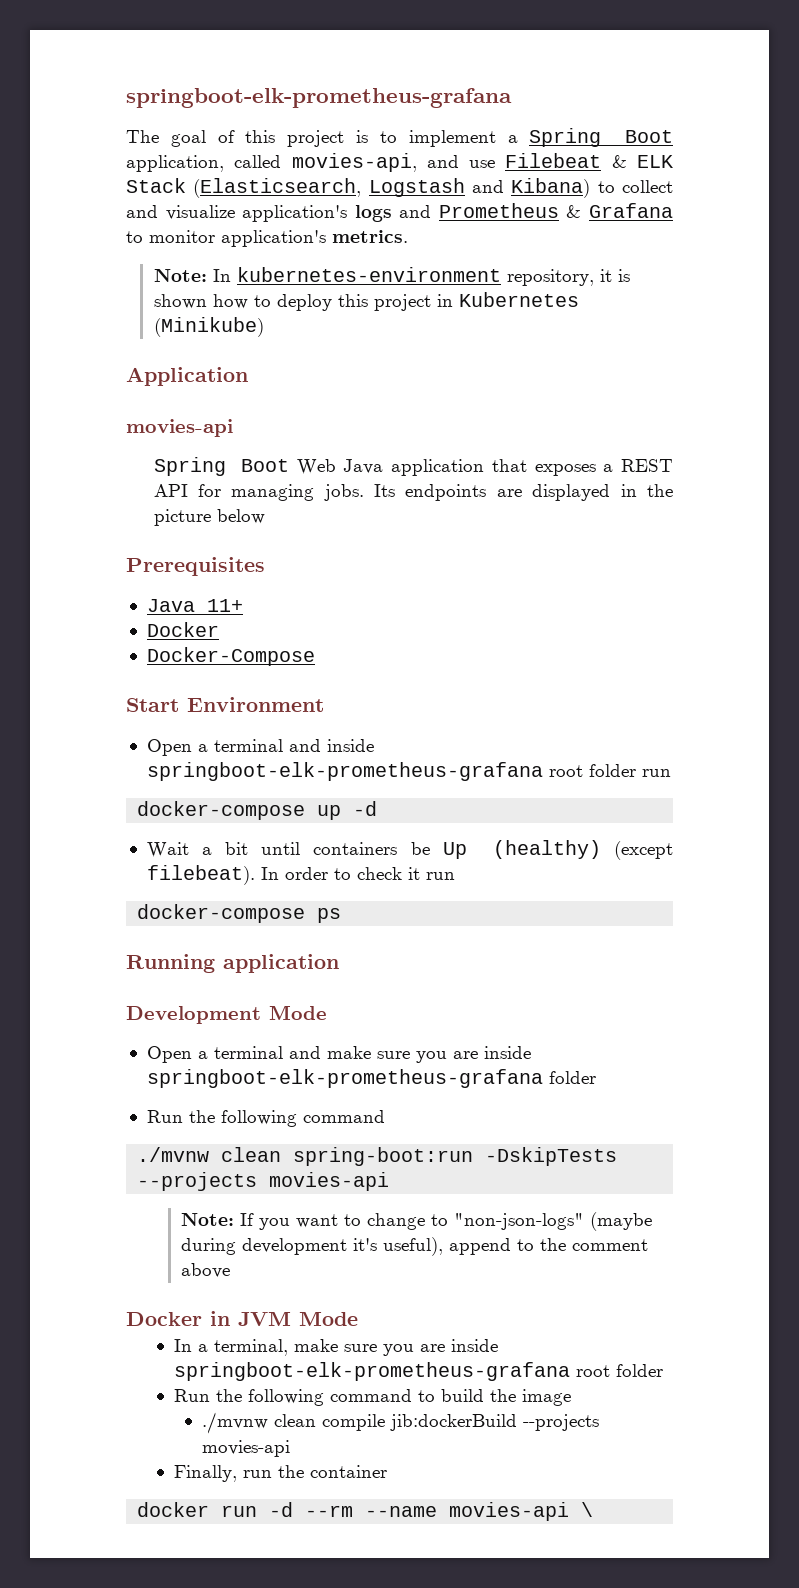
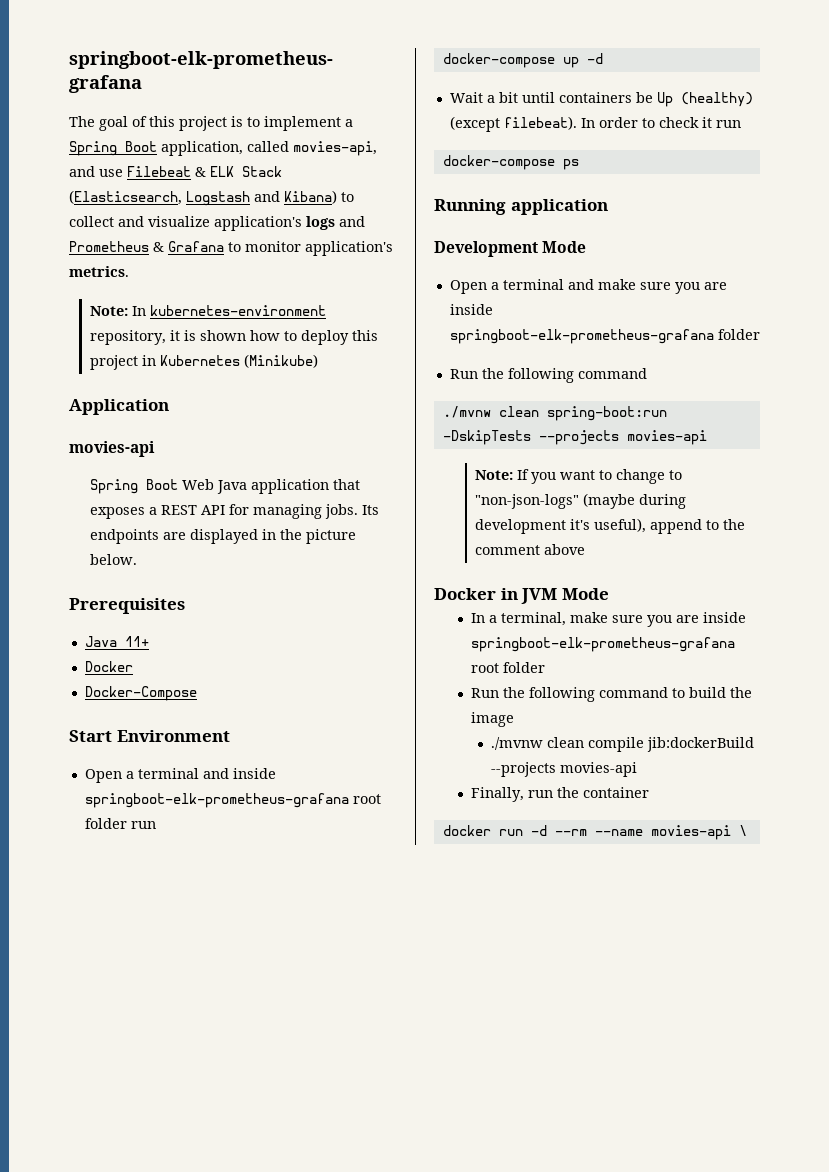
- Its endpoints are displayed in the picture below
+ Its endpoints are displayed in the picture below.

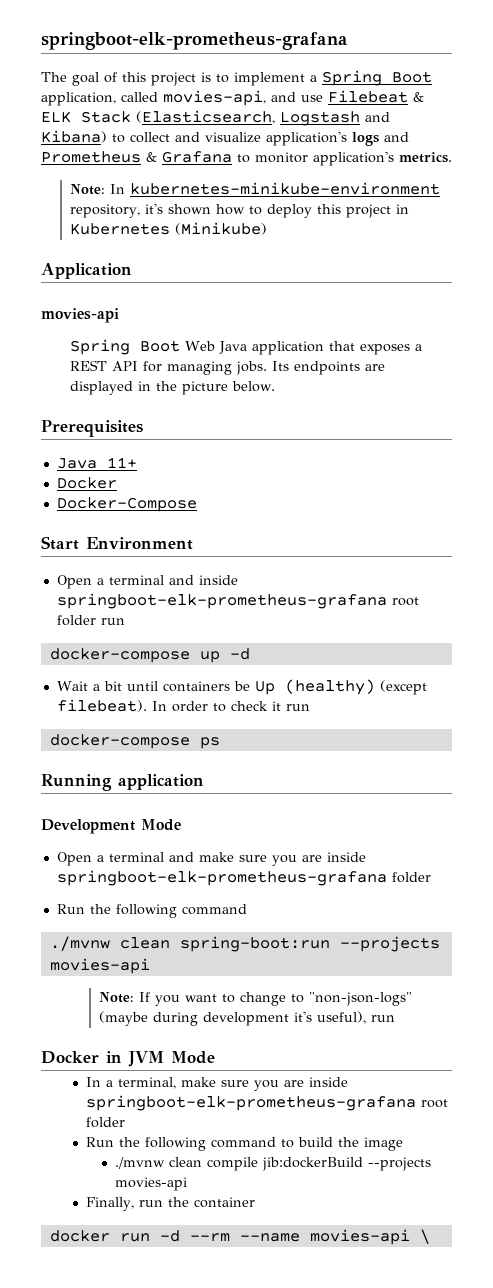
- Note: In kubernetes-environment repository, it is shown how to deploy this project in Kubernetes (Minikube)
+ Note: In kubernetes-minikube-environment repository, it's shown how to deploy this project in Kubernetes (Minikube)
- ./mvnw clean spring-boot:run -DskipTests --projects movies-api
+ ./mvnw clean spring-boot:run --projects movies-api
- Note: If you want to change to "non-json-logs" (maybe during development it's useful), append to the comment above
+ Note: If you want to change to "non-json-logs" (maybe during development it's useful), run

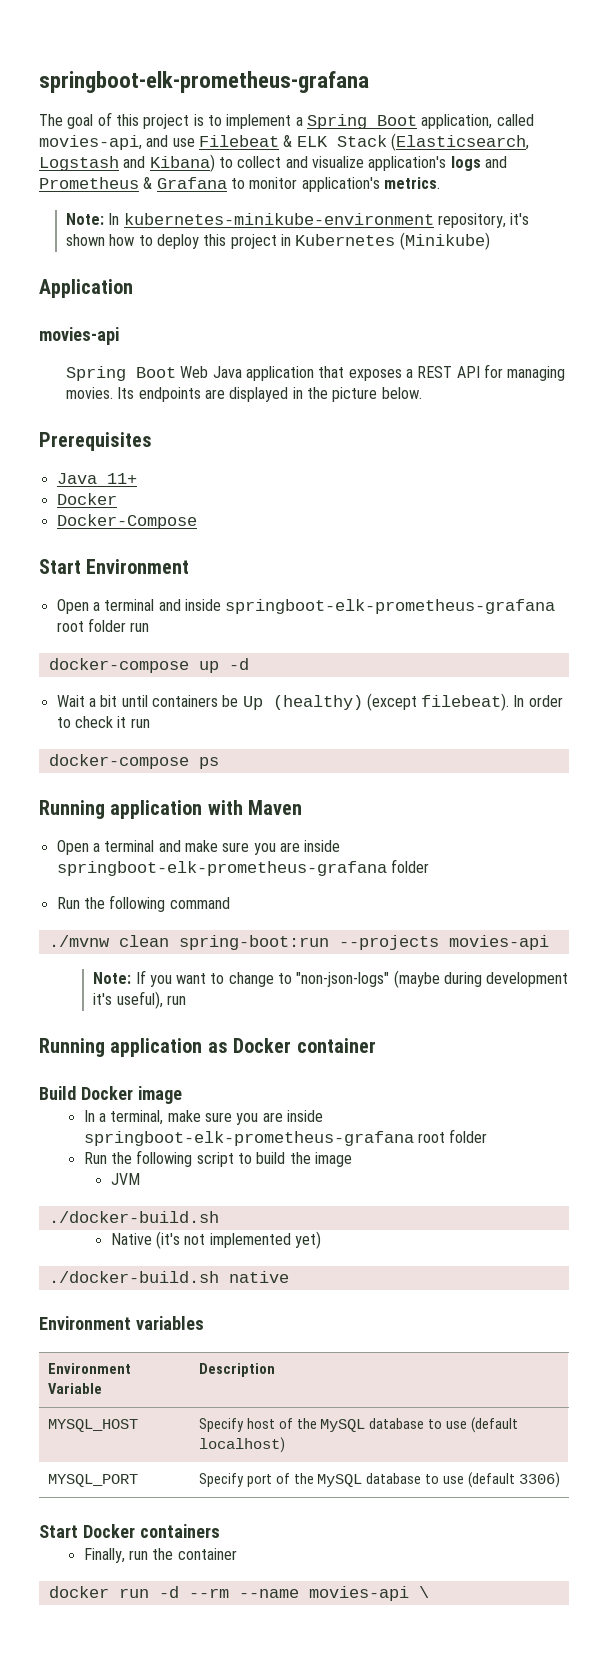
- Spring Boot Web Java application that exposes a REST API for managing jobs.
+ Spring Boot Web Java application that exposes a REST API for managing movies.
- Running application
- Development Mode
+ Running application with Maven
- Docker in JVM Mode
+ Running application as Docker container
+ Build Docker image
- Run the following command to build the image
+ Run the following script to build the image
- ./mvnw clean compile jib:dockerBuild --projects movies-api
+ JVM
+ ./docker-build.sh
+ Native (it's not implemented yet)
+ ./docker-build.sh native
+ Environment variables
+ Environment Variable | Description
+ MYSQL_HOST | Specify host of the MySQL database to use (default localhost)
+ MYSQL_PORT | Specify port of the MySQL database to use (default 3306)
+ Start Docker containers

